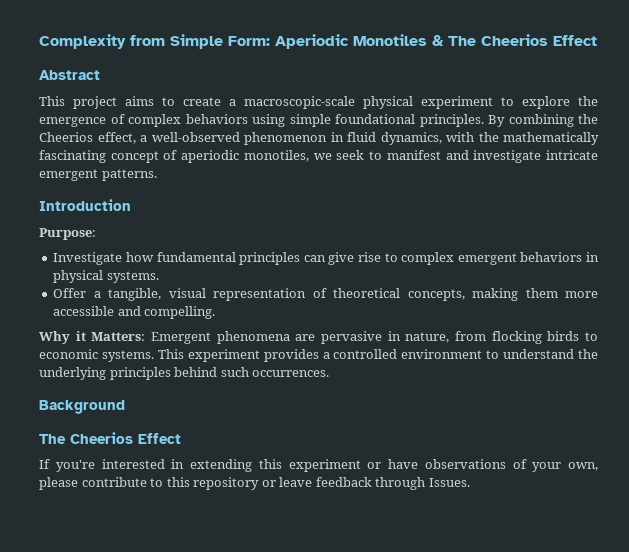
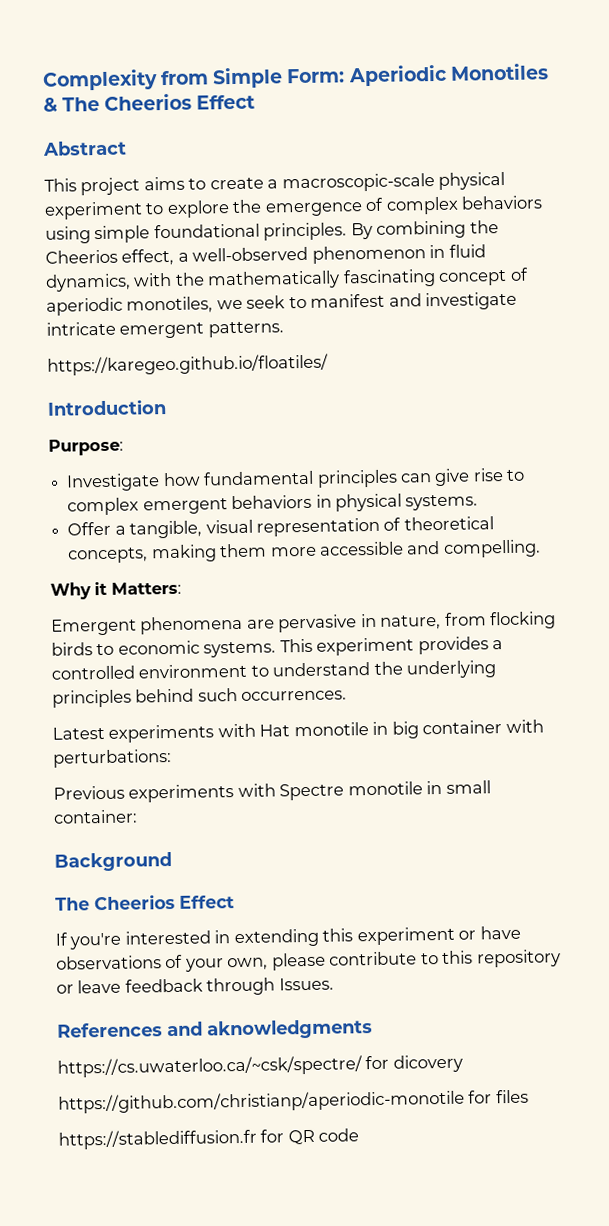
+ https://karegeo.github.io/floatiles/
- Why it Matters: Emergent phenomena are pervasive in nature, from flocking birds to economic systems.
+ Why it Matters:
+ Emergent phenomena are pervasive in nature, from flocking birds to economic systems.
+ Latest experiments with Hat monotile in big container with perturbations:
+ Previous experiments with Spectre monotile in small container:
+ References and aknowledgments
+ https://cs.uwaterloo.ca/~csk/spectre/ for dicovery
+ https://github.com/christianp/aperiodic-monotile for files
+ https://stablediffusion.fr for QR code

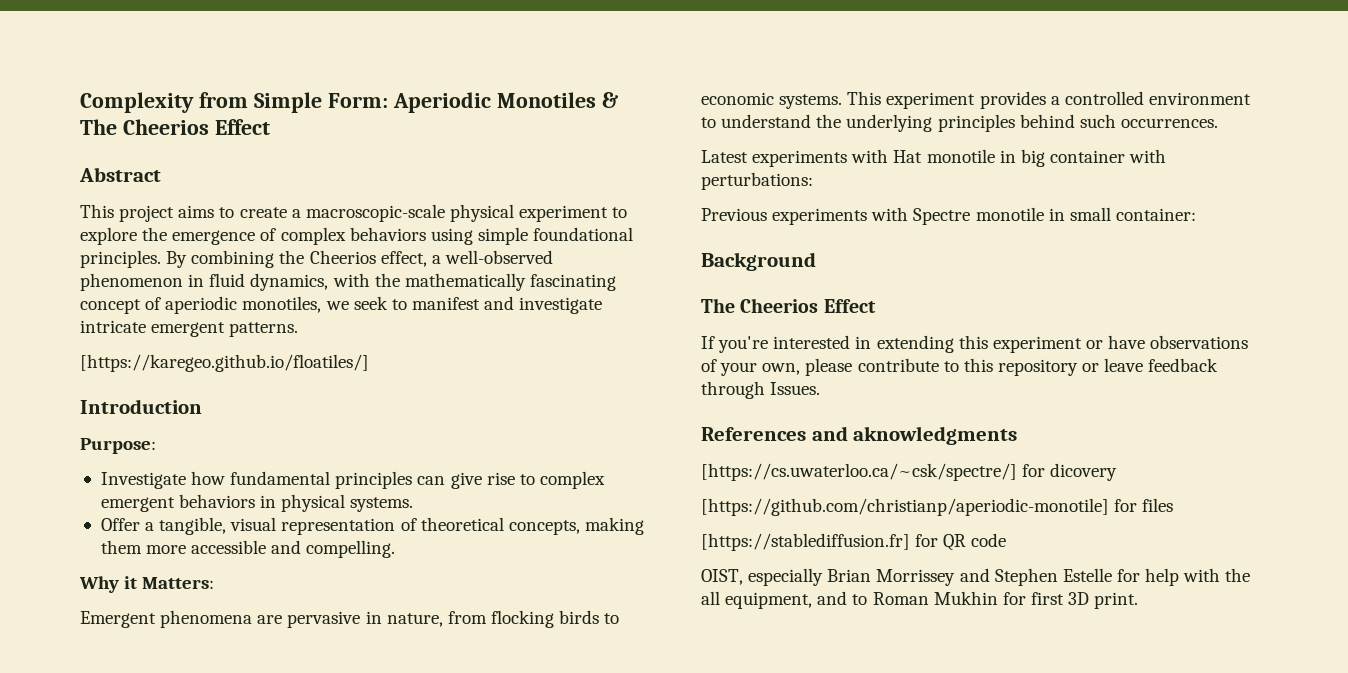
- https://karegeo.github.io/floatiles/
+ [https://karegeo.github.io/floatiles/]
- https://cs.uwaterloo.ca/~csk/spectre/ for dicovery
+ [https://cs.uwaterloo.ca/~csk/spectre/] for dicovery
- https://github.com/christianp/aperiodic-monotile for files
+ [https://github.com/christianp/aperiodic-monotile] for files
- https://stablediffusion.fr for QR code
+ [https://stablediffusion.fr] for QR code
+ OIST, especially Brian Morrissey and Stephen Estelle for help with the all equipment, and to Roman Mukhin for first 3D print.

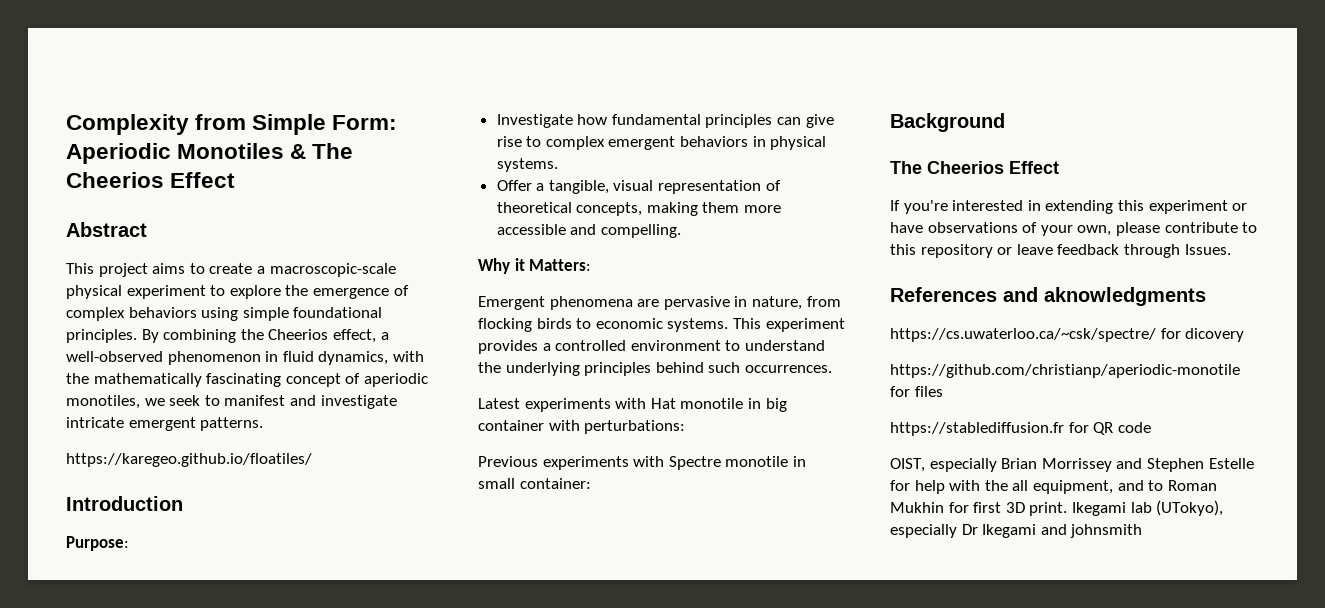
- [https://karegeo.github.io/floatiles/]
+ https://karegeo.github.io/floatiles/
- [https://cs.uwaterloo.ca/~csk/spectre/] for dicovery
+ https://cs.uwaterloo.ca/~csk/spectre/ for dicovery
- [https://github.com/christianp/aperiodic-monotile] for files
+ https://github.com/christianp/aperiodic-monotile for files
- [https://stablediffusion.fr] for QR code
+ https://stablediffusion.fr for QR code
+ Ikegami lab (UTokyo), especially Dr Ikegami and johnsmith

